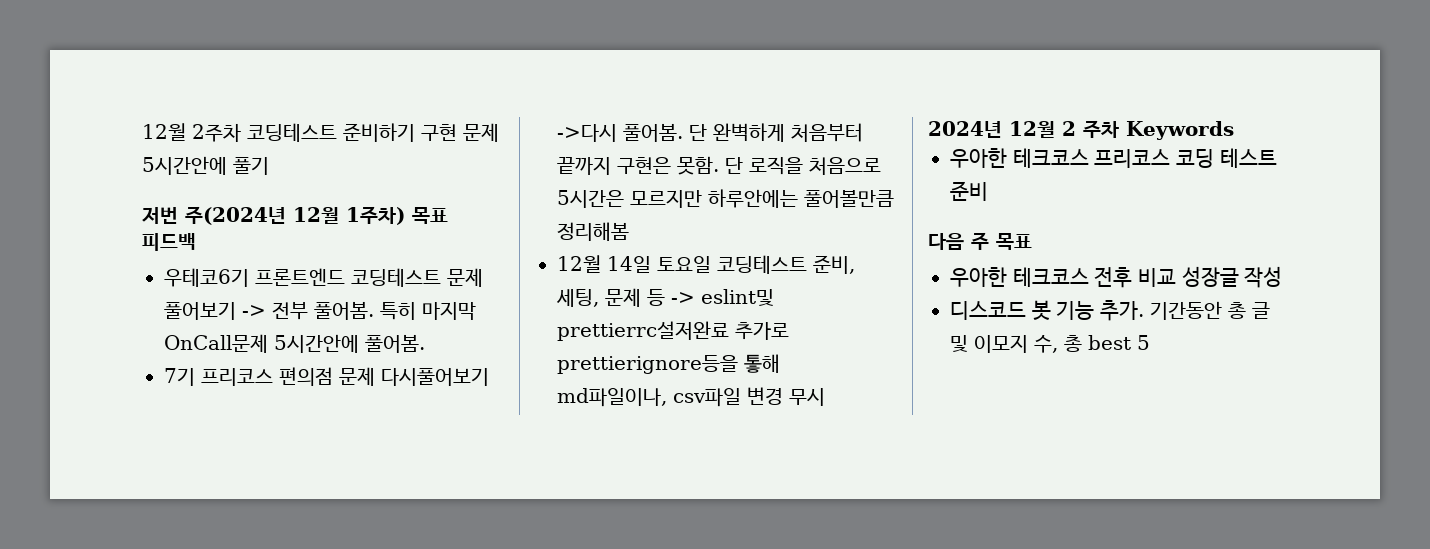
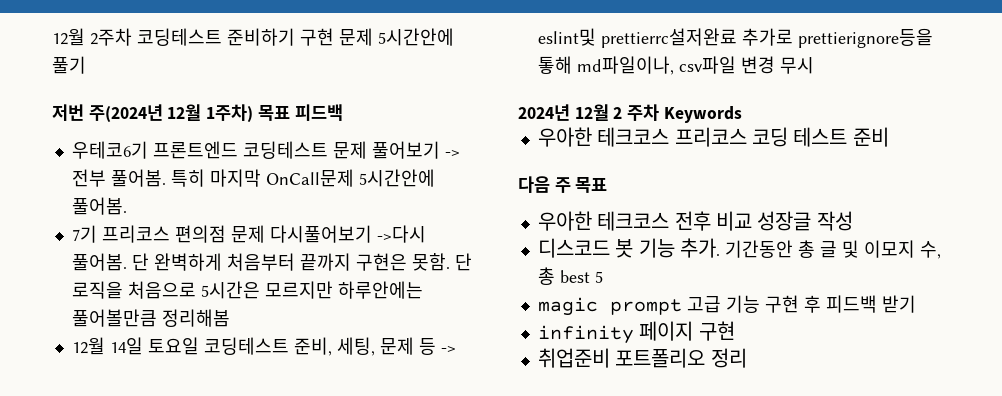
+ magic prompt 고급 기능 구현 후 피드백 받기
+ infinity 페이지 구현
+ 취업준비 포트폴리오 정리

